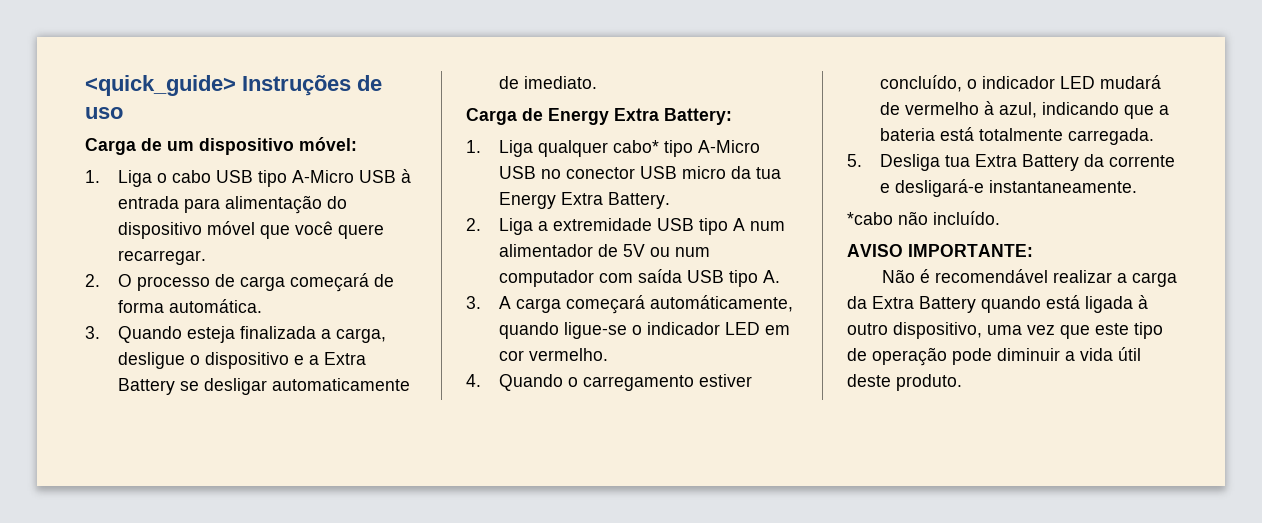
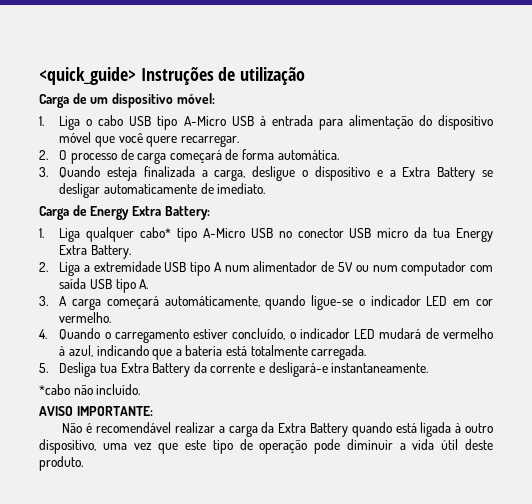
- <quick_guide> Instruções de uso
+ <quick_guide> Instruções de utilização

